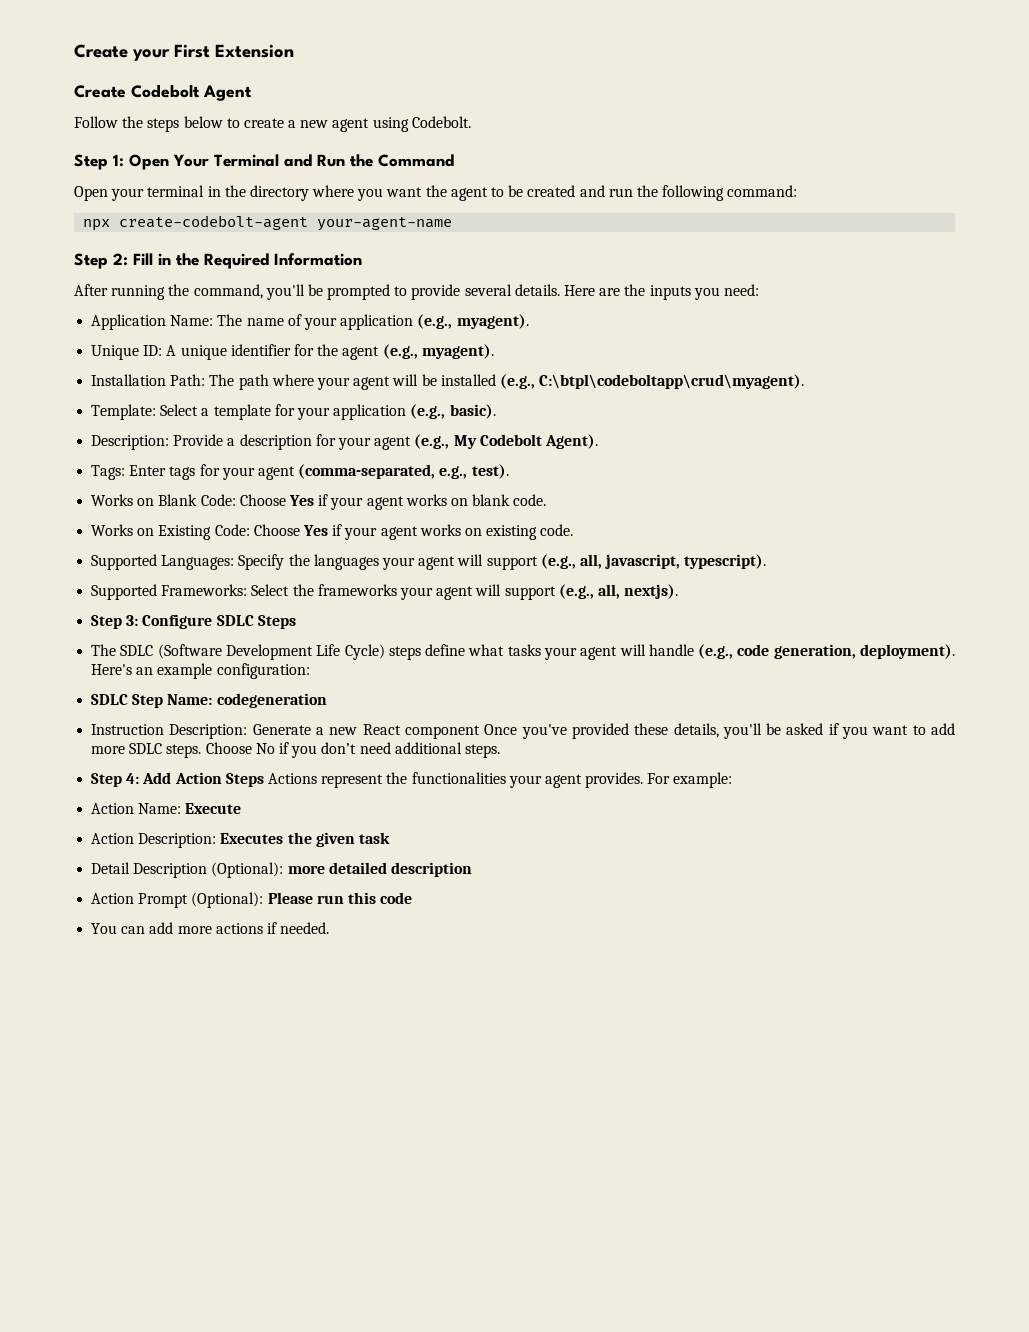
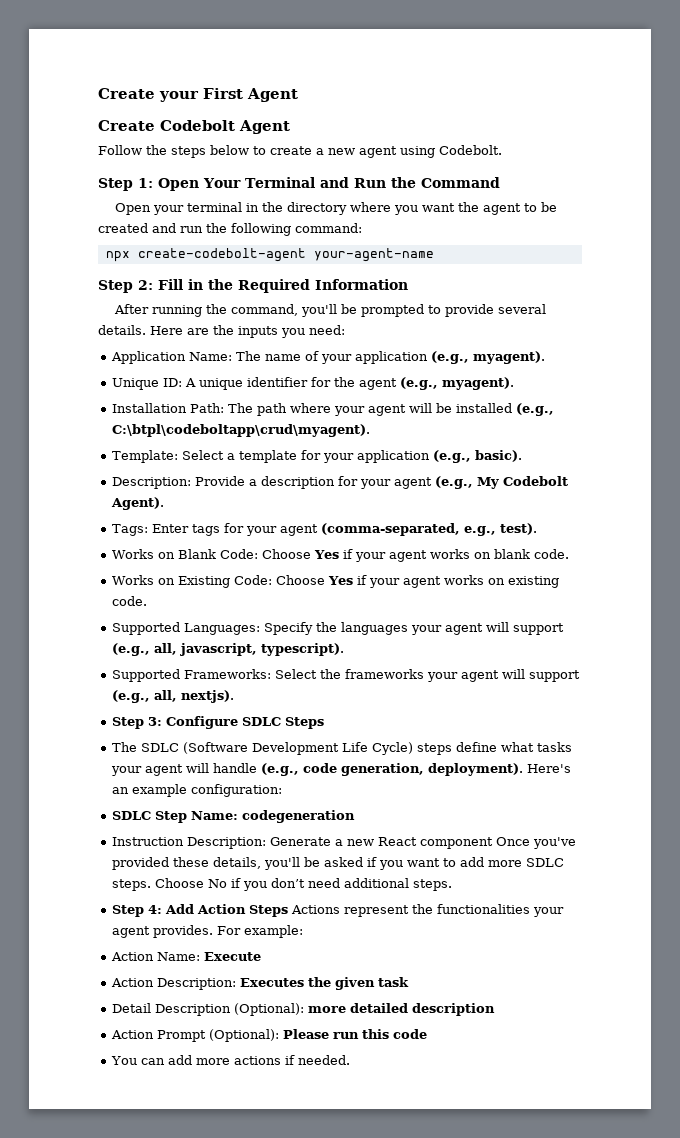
- Create your First Extension
+ Create your First Agent

